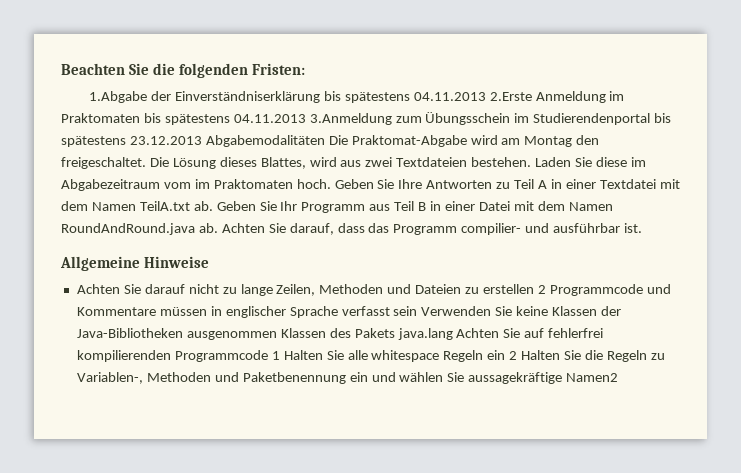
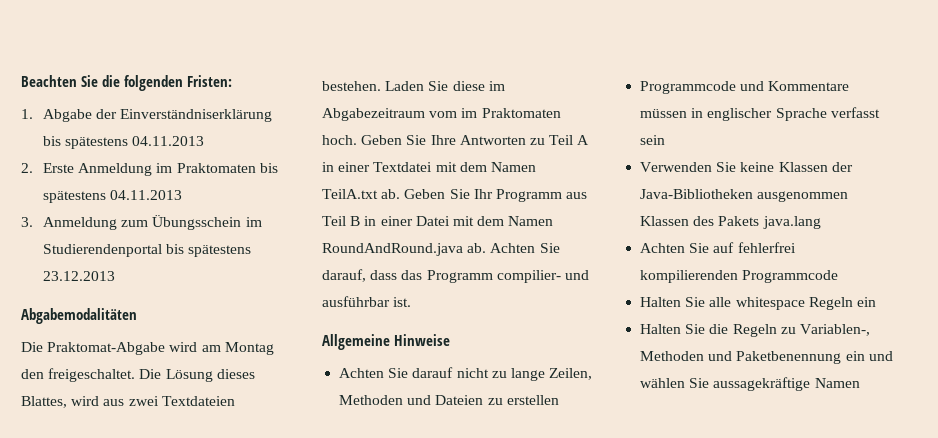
- 1.Abgabe der Einverständniserklärung bis spätestens 04.11.2013 2.Erste Anmeldung im Praktomaten bis spätestens 04.11.2013 3.Anmeldung zum Übungsschein im Studierendenportal bis spätestens 23.12.2013 Abgabemodalitäten Die Praktomat-Abgabe wird am Montag den freigeschaltet.
+ 1. Abgabe der Einverständniserklärung bis spätestens 04.11.2013
+ 2. Erste Anmeldung im Praktomaten bis spätestens 04.11.2013
+ 3. Anmeldung zum Übungsschein im Studierendenportal bis spätestens 23.12.2013
+ Abgabemodalitäten
+ Die Praktomat-Abgabe wird am Montag den freigeschaltet.
- Achten Sie darauf nicht zu lange Zeilen, Methoden und Dateien zu erstellen 2 Programmcode und Kommentare müssen in englischer Sprache verfasst sein Verwenden Sie keine Klassen der Java-Bibliotheken ausgenommen Klassen des Pakets java.lang Achten Sie auf fehlerfrei kompilierenden Programmcode 1 Halten Sie alle whitespace Regeln ein 2 Halten Sie die Regeln zu Variablen-, Methoden und Paketbenennung ein und wählen Sie aussagekräftige Namen2
+ Achten Sie darauf nicht zu lange Zeilen, Methoden und Dateien zu erstellen
+ Programmcode und Kommentare müssen in englischer Sprache verfasst sein
+ Verwenden Sie keine Klassen der Java-Bibliotheken ausgenommen Klassen des Pakets java.lang
+ Achten Sie auf fehlerfrei kompilierenden Programmcode
+ Halten Sie alle whitespace Regeln ein
+ Halten Sie die Regeln zu Variablen-, Methoden und Paketbenennung ein und wählen Sie aussagekräftige Namen

